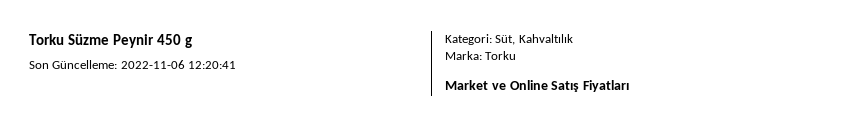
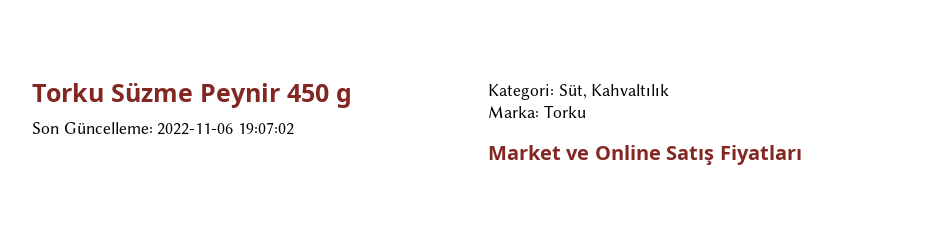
- Son Güncelleme: 2022-11-06 12:20:41
+ Son Güncelleme: 2022-11-06 19:07:02

